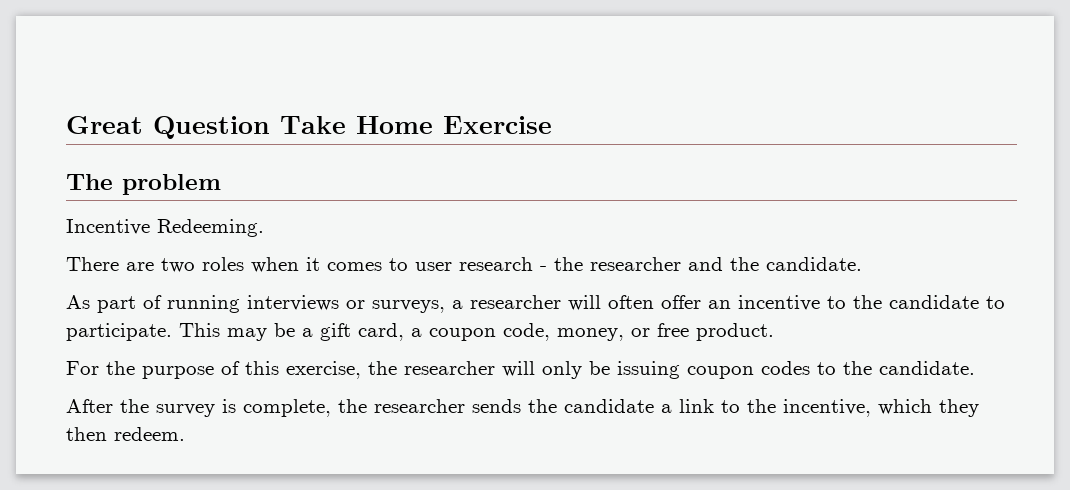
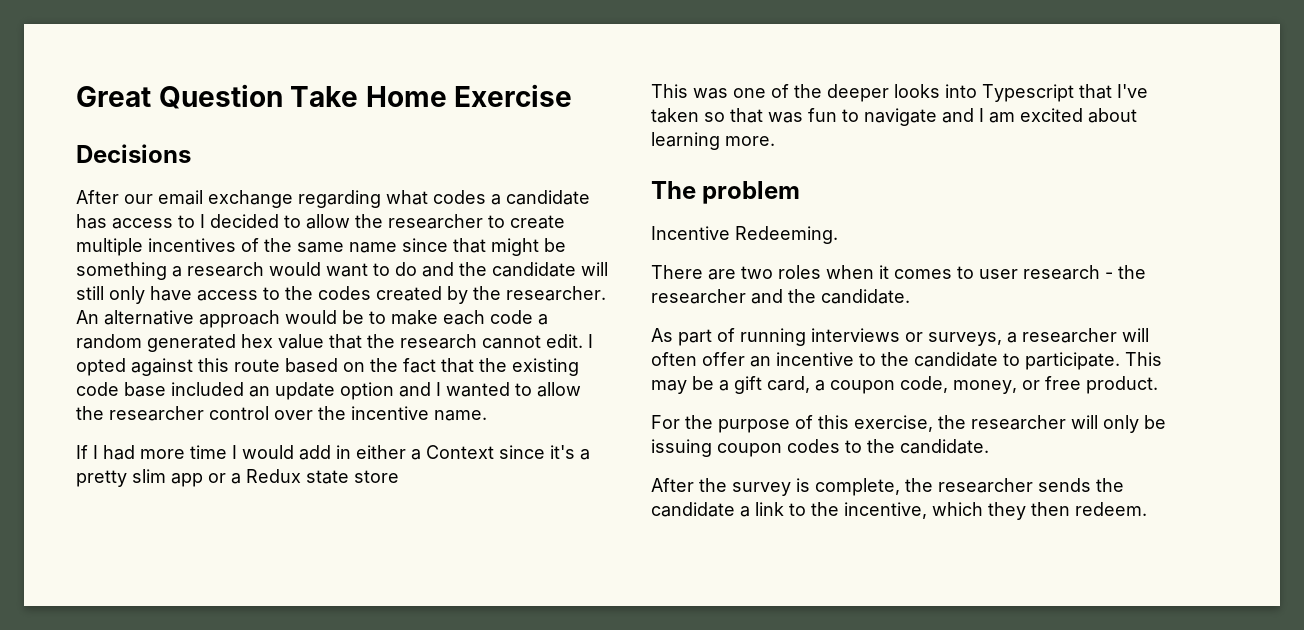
+ Decisions
+ After our email exchange regarding what codes a candidate has access to I decided to allow the researcher to create multiple incentives of the same name since that might be something a research would want to do and the candidate will still only have access to the codes created by the researcher. An alternative approach would be to make each code a random generated hex value that the research cannot edit. I opted against this route based on the fact that the existing code base included an update option and I wanted to allow the researcher control over the incentive name.
+ If I had more time I would add in either a Context since it's a pretty slim app or a Redux state store
+ This was one of the deeper looks into Typescript that I've taken so that was fun to navigate and I am excited about learning more.

